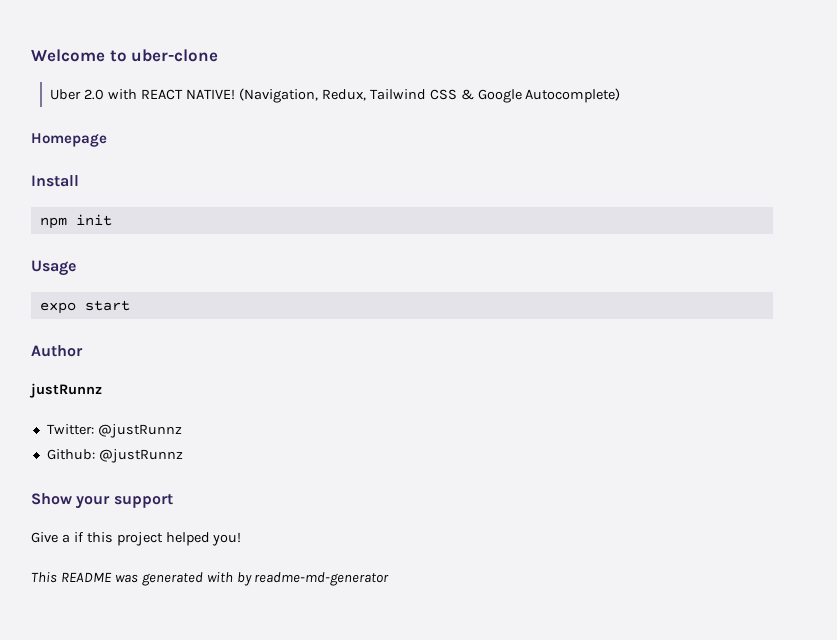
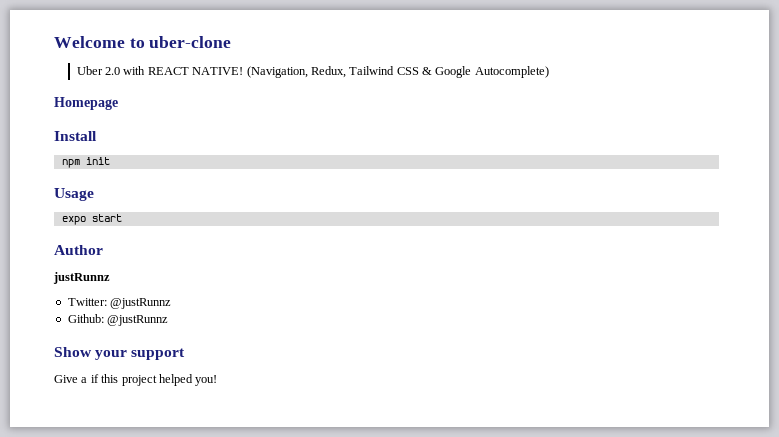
- This README was generated with by readme-md-generator

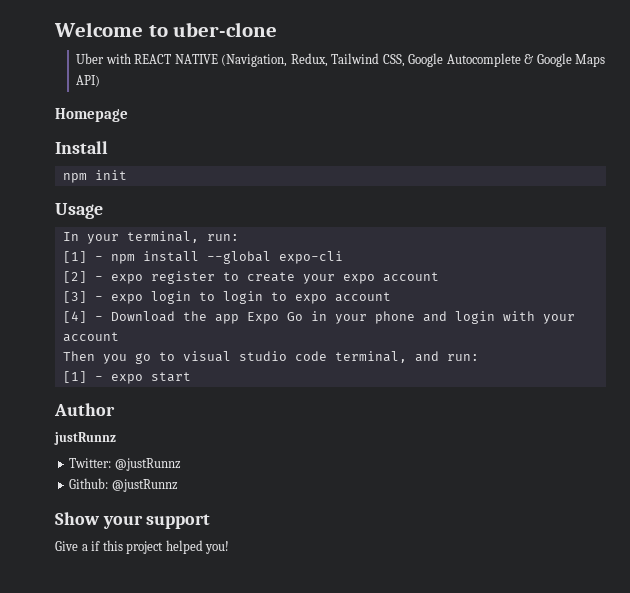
- Uber 2.0 with REACT NATIVE! (Navigation, Redux, Tailwind CSS & Google Autocomplete)
+ Uber with REACT NATIVE (Navigation, Redux, Tailwind CSS, Google Autocomplete & Google Maps API)
- expo start
+ In your terminal, run:
+ [1] - npm install --global expo-cli
+ [2] - expo register to create your expo account
+ [3] - expo login to login to expo account
+ [4] - Download the app Expo Go in your phone and login with your account
+ Then you go to visual studio code terminal, and run:
+ [1] - expo start

